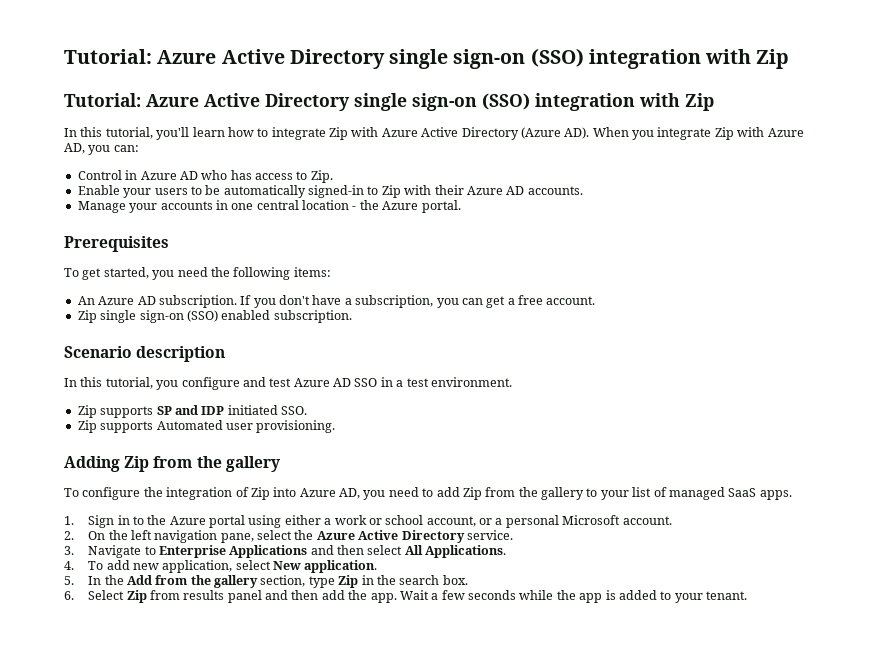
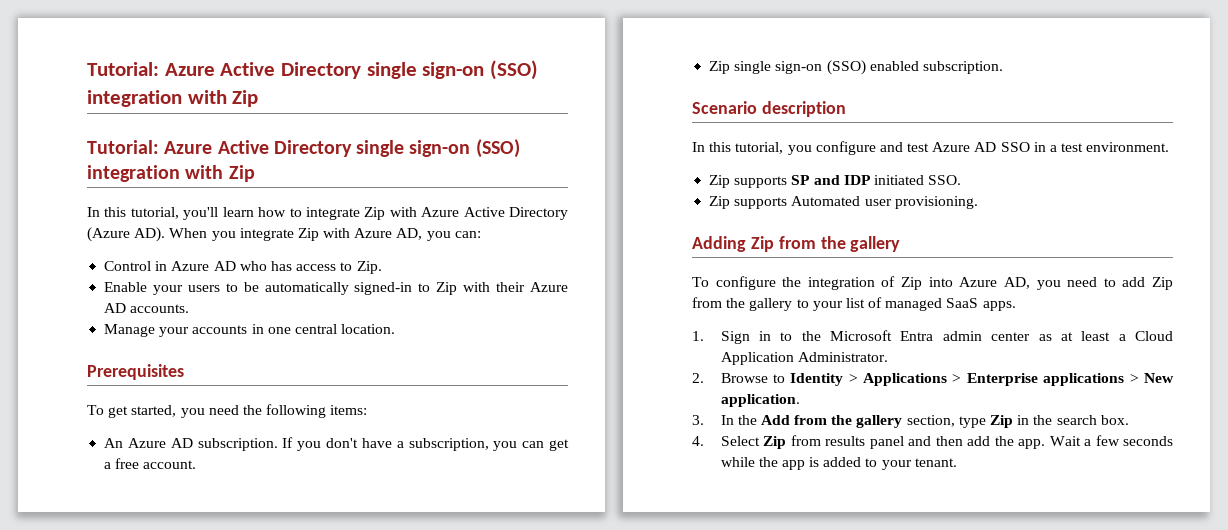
- Manage your accounts in one central location - the Azure portal.
+ Manage your accounts in one central location.
- 1. Sign in to the Azure portal using either a work or school account, or a personal Microsoft account.
- 2. On the left navigation pane, select the Azure Active Directory service.
- 3. Navigate to Enterprise Applications and then select All Applications.
- 4. To add new application, select New application.
+ 1. Sign in to the Microsoft Entra admin center as at least a Cloud Application Administrator.
+ 2. Browse to Identity > Applications > Enterprise applications > New application.
- 5. In the Add from the gallery section, type Zip in the search box.
+ 3. In the Add from the gallery section, type Zip in the search box.
- 6. Select Zip from results panel and then add the app.
+ 4. Select Zip from results panel and then add the app.

